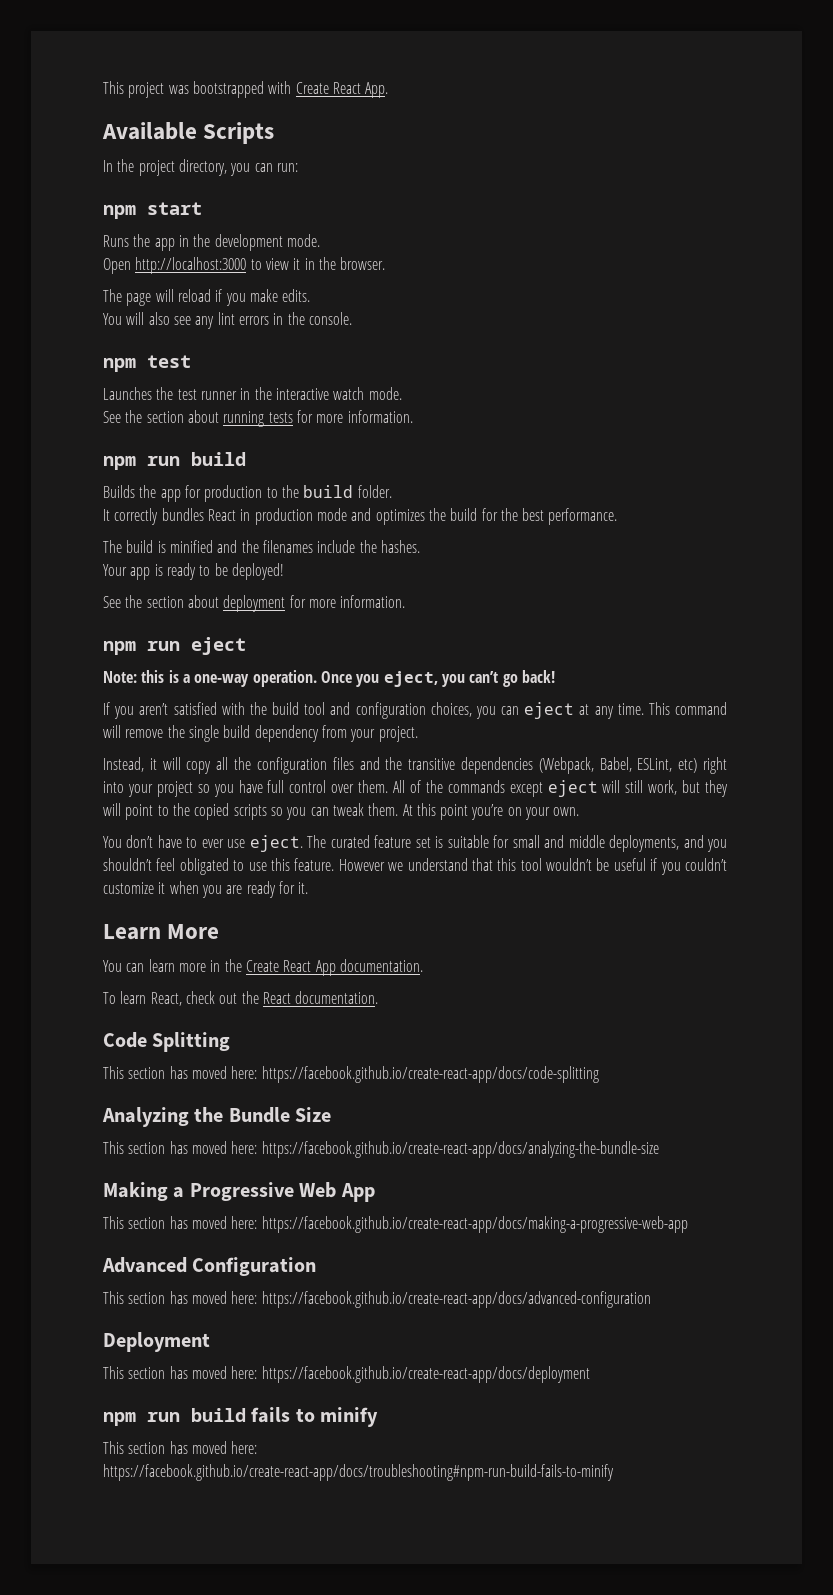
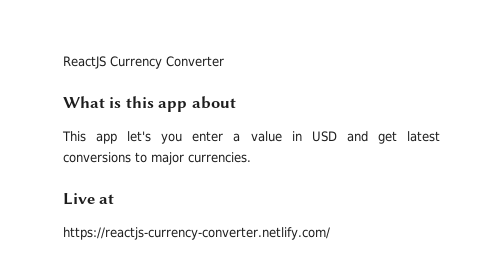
- This project was bootstrapped with Create React App.
- Available Scripts
- In the project directory, you can run:
- npm start
- Runs the app in the development mode.
- Open http://localhost:3000 to view it in the browser.
- The page will reload if you make edits.
- You will also see any lint errors in the console.
- npm test
- Launches the test runner in the interactive watch mode.
- See the section about running tests for more information.
- npm run build
- Builds the app for production to the build folder.
- It correctly bundles React in production mode and optimizes the build for the best performance.
- The build is minified and the filenames include the hashes.
- Your app is ready to be deployed!
- See the section about deployment for more information.
- npm run eject
- Note: this is a one-way operation. Once you eject, you can’t go back!
- If you aren’t satisfied with the build tool and configuration choices, you can eject at any time. This command will remove the single build dependency from your project.
- Instead, it will copy all the configuration files and the transitive dependencies (Webpack, Babel, ESLint, etc) right into your project so you have full control over them. All of the commands except eject will still work, but they will point to the copied scripts so you can tweak them. At this point you’re on your own.
- You don’t have to ever use eject. The curated feature set is suitable for small and middle deployments, and you shouldn’t feel obligated to use this feature. However we understand that this tool wouldn’t be useful if you couldn’t customize it when you are ready for it.
- Learn More
- You can learn more in the Create React App documentation.
- To learn React, check out the React documentation.
- Code Splitting
- This section has moved here: https://facebook.github.io/create-react-app/docs/code-splitting
- Analyzing the Bundle Size
- This section has moved here: https://facebook.github.io/create-react-app/docs/analyzing-the-bundle-size
- Making a Progressive Web App
- This section has moved here: https://facebook.github.io/create-react-app/docs/making-a-progressive-web-app
- Advanced Configuration
- This section has moved here: https://facebook.github.io/create-react-app/docs/advanced-configuration
- Deployment
- This section has moved here: https://facebook.github.io/create-react-app/docs/deployment
- npm run build fails to minify
- This section has moved here: https://facebook.github.io/create-react-app/docs/troubleshooting#npm-run-build-fails-to-minify
+ ReactJS Currency Converter
+ What is this app about
+ This app let's you enter a value in USD and get latest conversions to major currencies.
+ Live at
+ https://reactjs-currency-converter.netlify.com/

